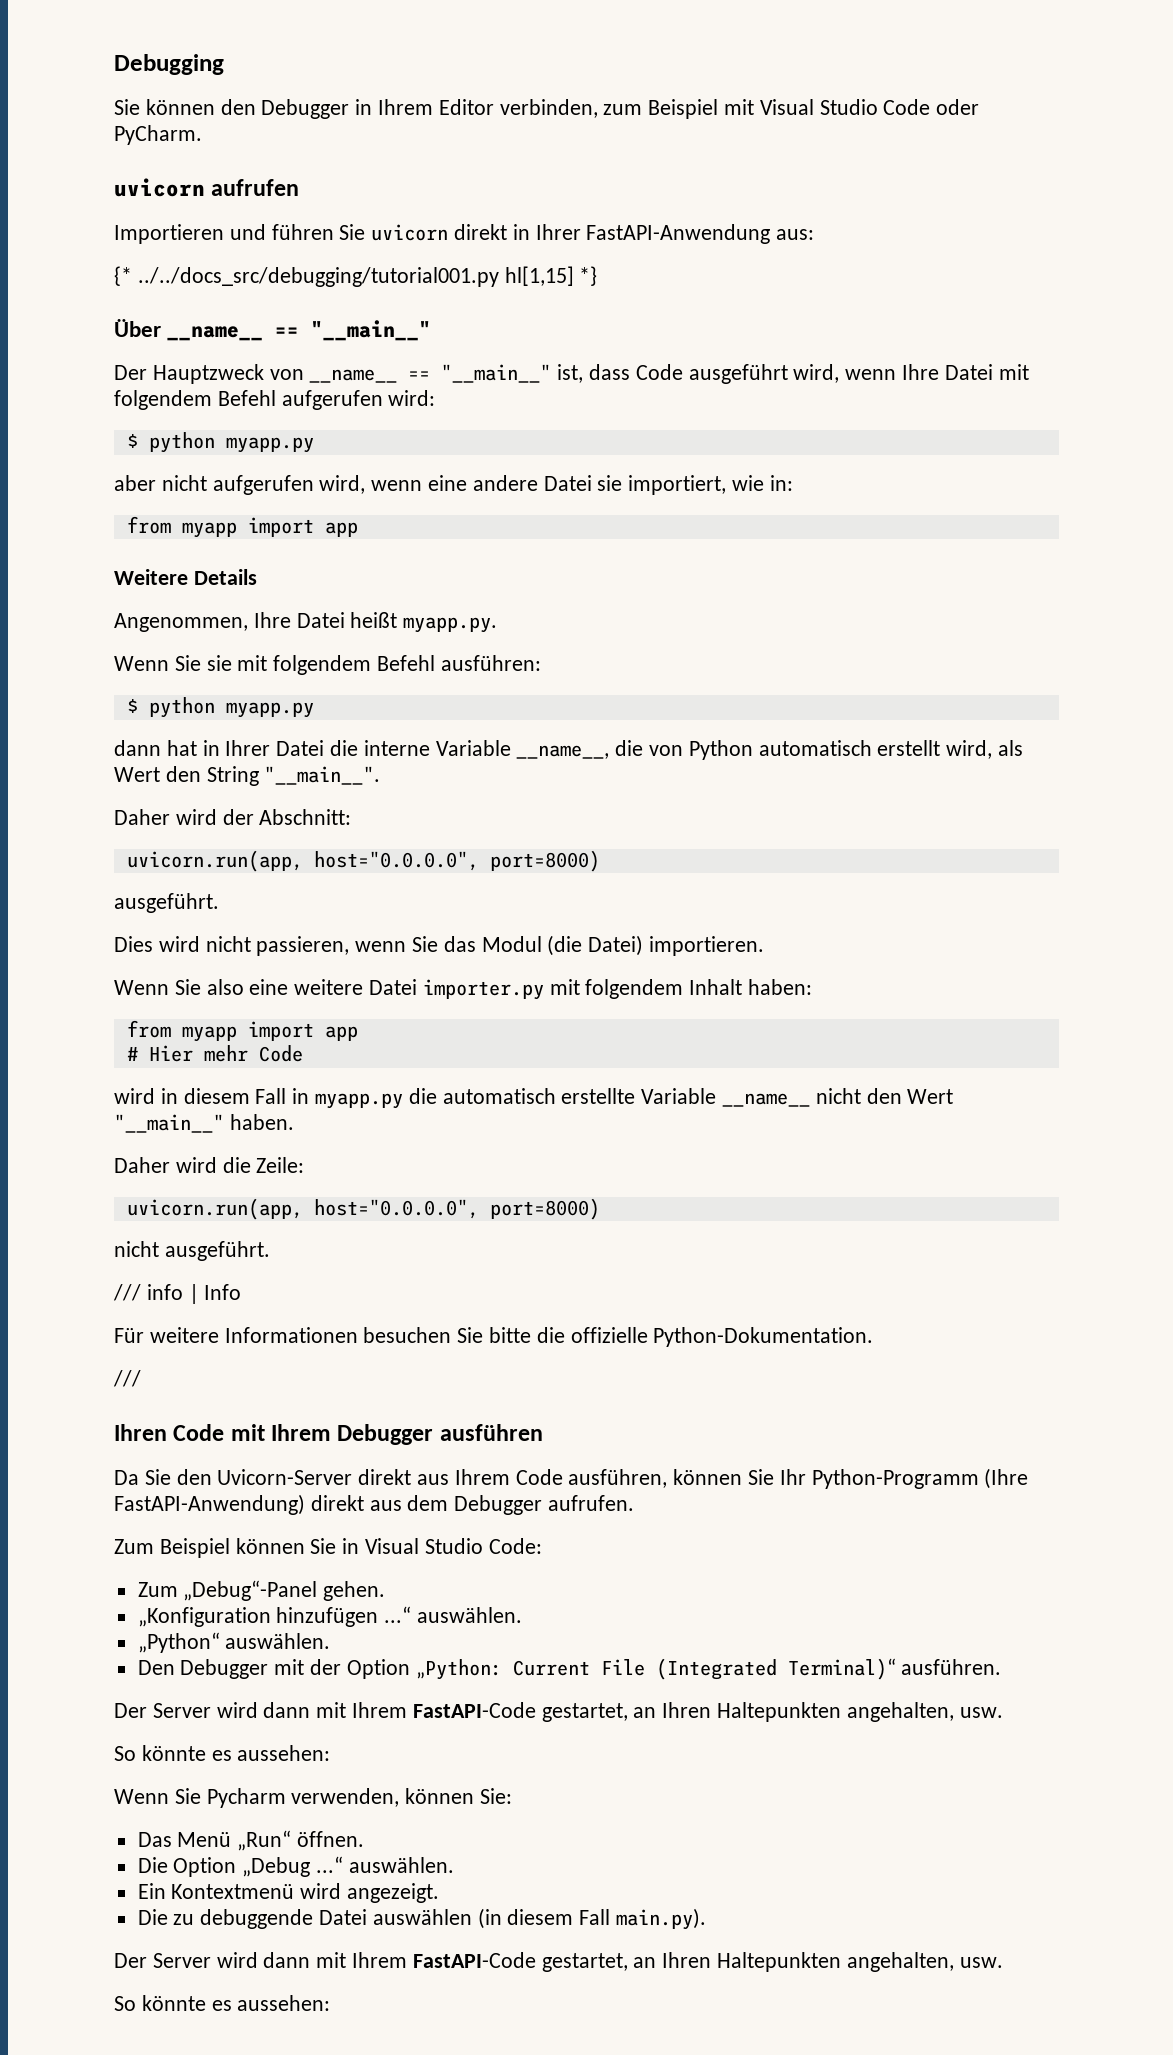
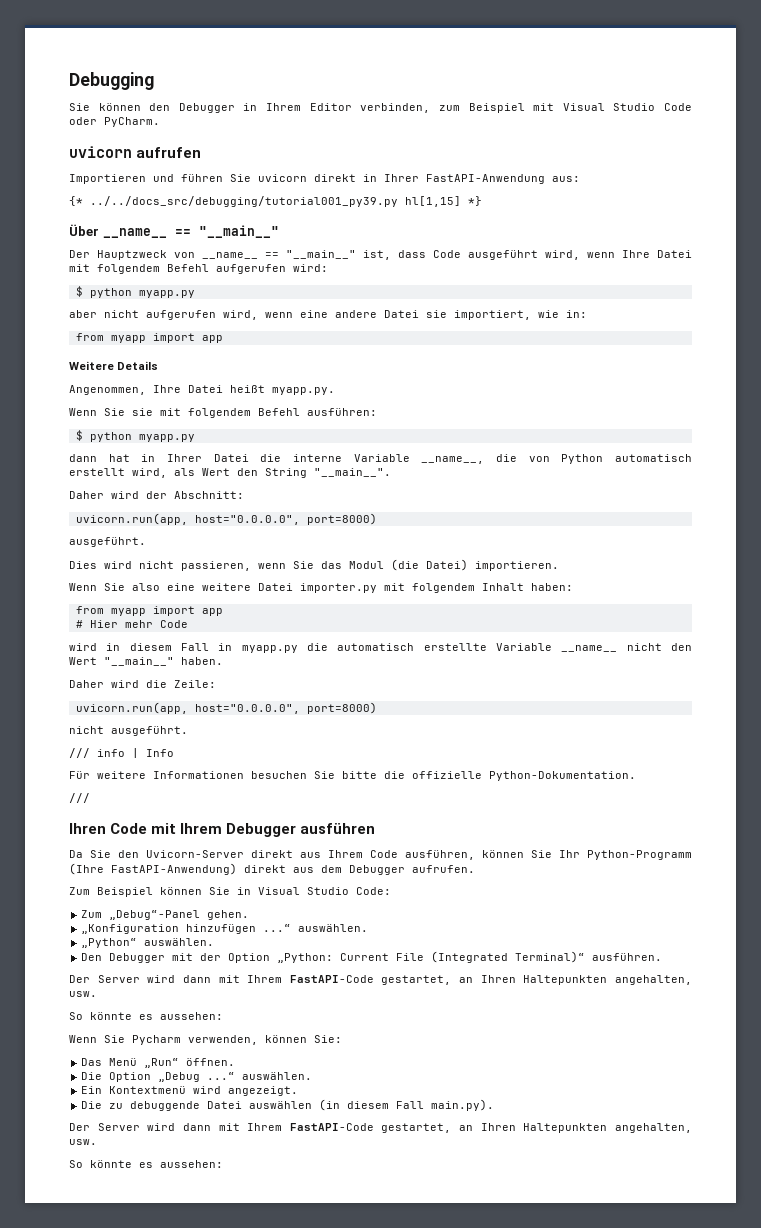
- {* ../../docs_src/debugging/tutorial001.py hl[1,15] *}
+ {* ../../docs_src/debugging/tutorial001_py39.py hl[1,15] *}

